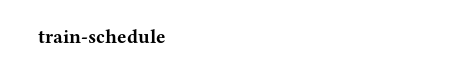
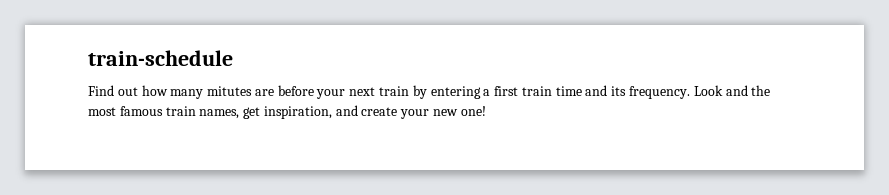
+ Find out how many mitutes are before your next train by entering a first train time and its frequency. Look and the most famous train names, get inspiration, and create your new one!

